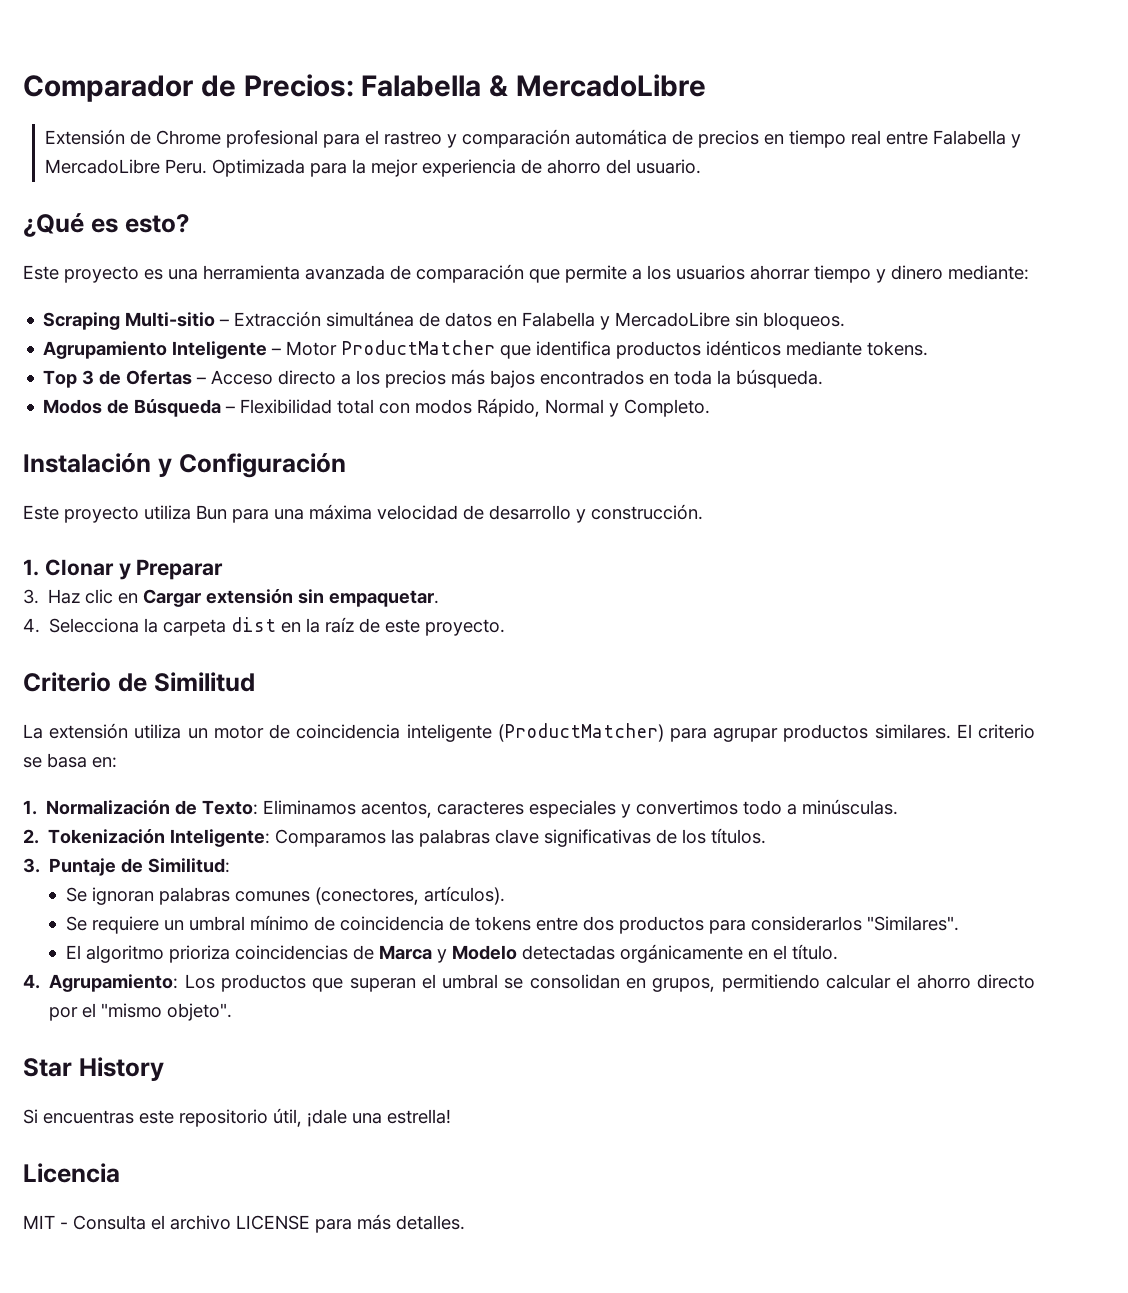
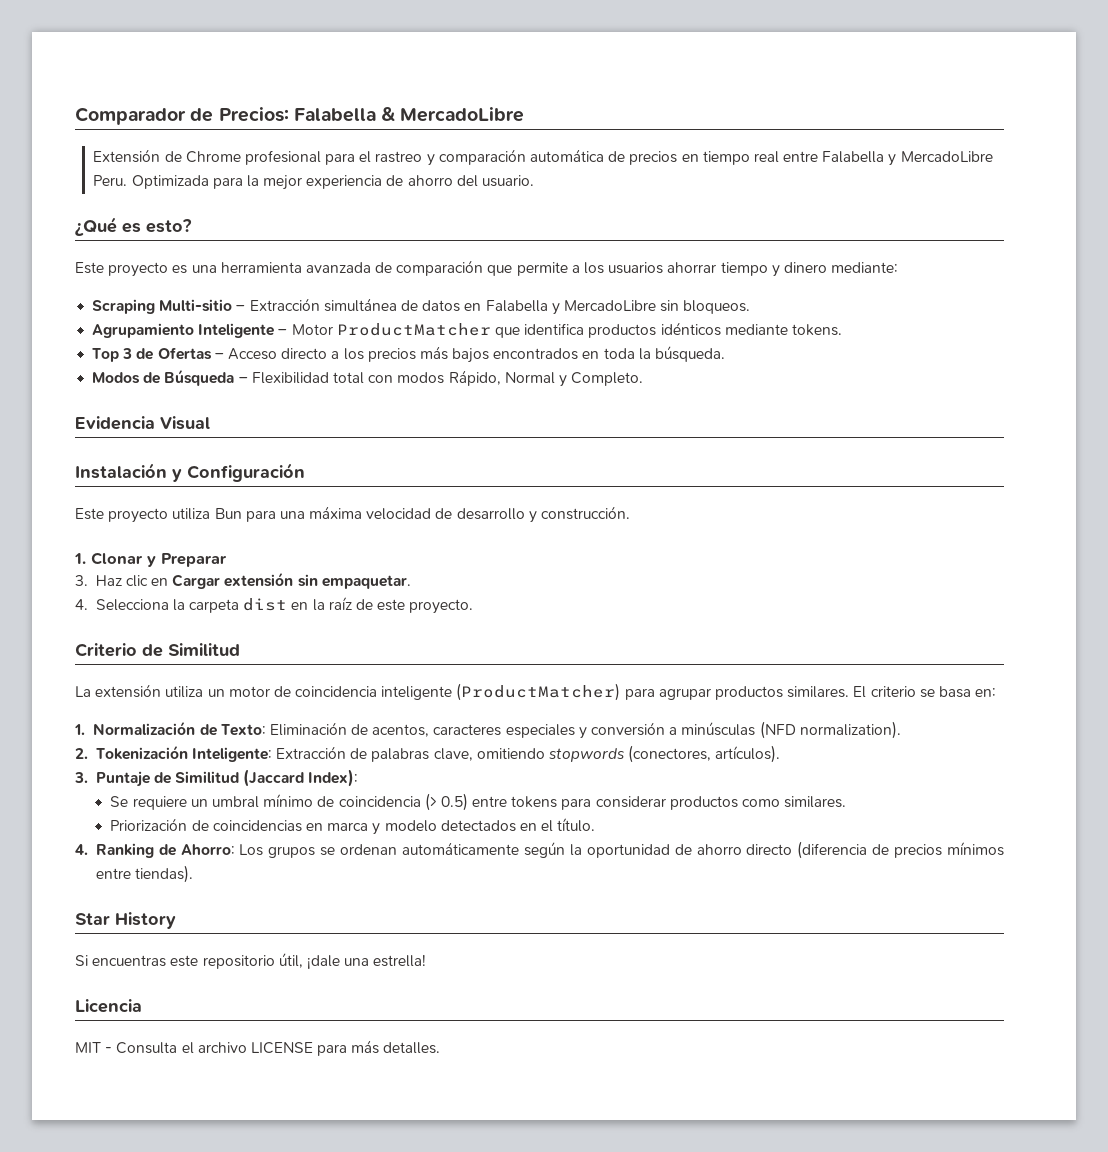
+ Evidencia Visual
- 1. Normalización de Texto: Eliminamos acentos, caracteres especiales y convertimos todo a minúsculas.
- 2. Tokenización Inteligente: Comparamos las palabras clave significativas de los títulos.
- 3. Puntaje de Similitud:
- Se ignoran palabras comunes (conectores, artículos).
+ 1. Normalización de Texto: Eliminación de acentos, caracteres especiales y conversión a minúsculas (NFD normalization).
+ 2. Tokenización Inteligente: Extracción de palabras clave, omitiendo stopwords (conectores, artículos).
+ 3. Puntaje de Similitud (Jaccard Index):
- Se requiere un umbral mínimo de coincidencia de tokens entre dos productos para considerarlos "Similares".
- El algoritmo prioriza coincidencias de Marca y Modelo detectadas orgánicamente en el título.
- 4. Agrupamiento: Los productos que superan el umbral se consolidan en grupos, permitiendo calcular el ahorro directo por el "mismo objeto".
+ Se requiere un umbral mínimo de coincidencia (> 0.5) entre tokens para considerar productos como similares.
+ Priorización de coincidencias en marca y modelo detectados en el título.
+ 4. Ranking de Ahorro: Los grupos se ordenan automáticamente según la oportunidad de ahorro directo (diferencia de precios mínimos entre tiendas).

